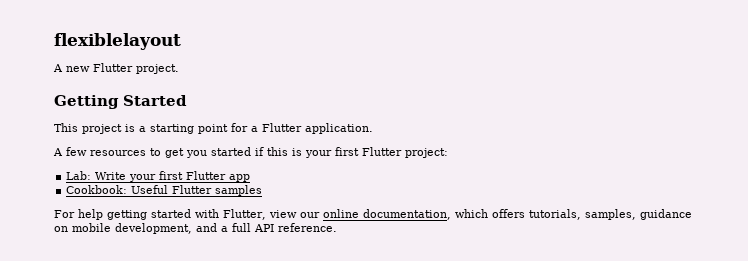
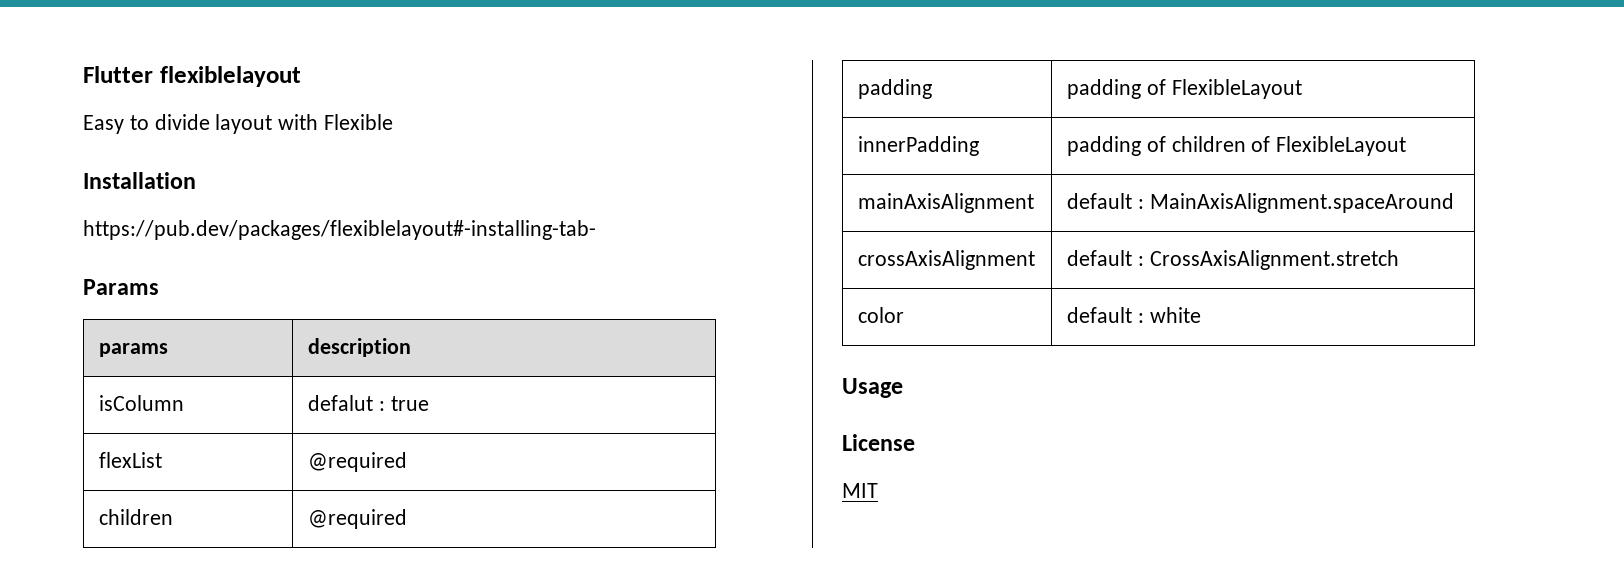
- flexiblelayout
+ Flutter flexiblelayout
- A new Flutter project.
- Getting Started
- This project is a starting point for a Flutter application.
- A few resources to get you started if this is your first Flutter project:
- Lab: Write your first Flutter app
- Cookbook: Useful Flutter samples
- For help getting started with Flutter, view our online documentation, which offers tutorials, samples, guidance on mobile development, and a full API reference.
+ Easy to divide layout with Flexible
+ Installation
+ https://pub.dev/packages/flexiblelayout#-installing-tab-
+ Params
+ params | description
+ isColumn | defalut : true
+ flexList | @required
+ children | @required
+ padding | padding of FlexibleLayout
+ innerPadding | padding of children of FlexibleLayout
+ mainAxisAlignment | default : MainAxisAlignment.spaceAround
+ crossAxisAlignment | default : CrossAxisAlignment.stretch
+ color | default : white
+ Usage
+ License
+ MIT

